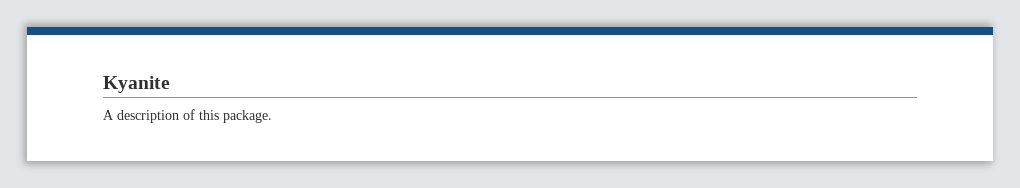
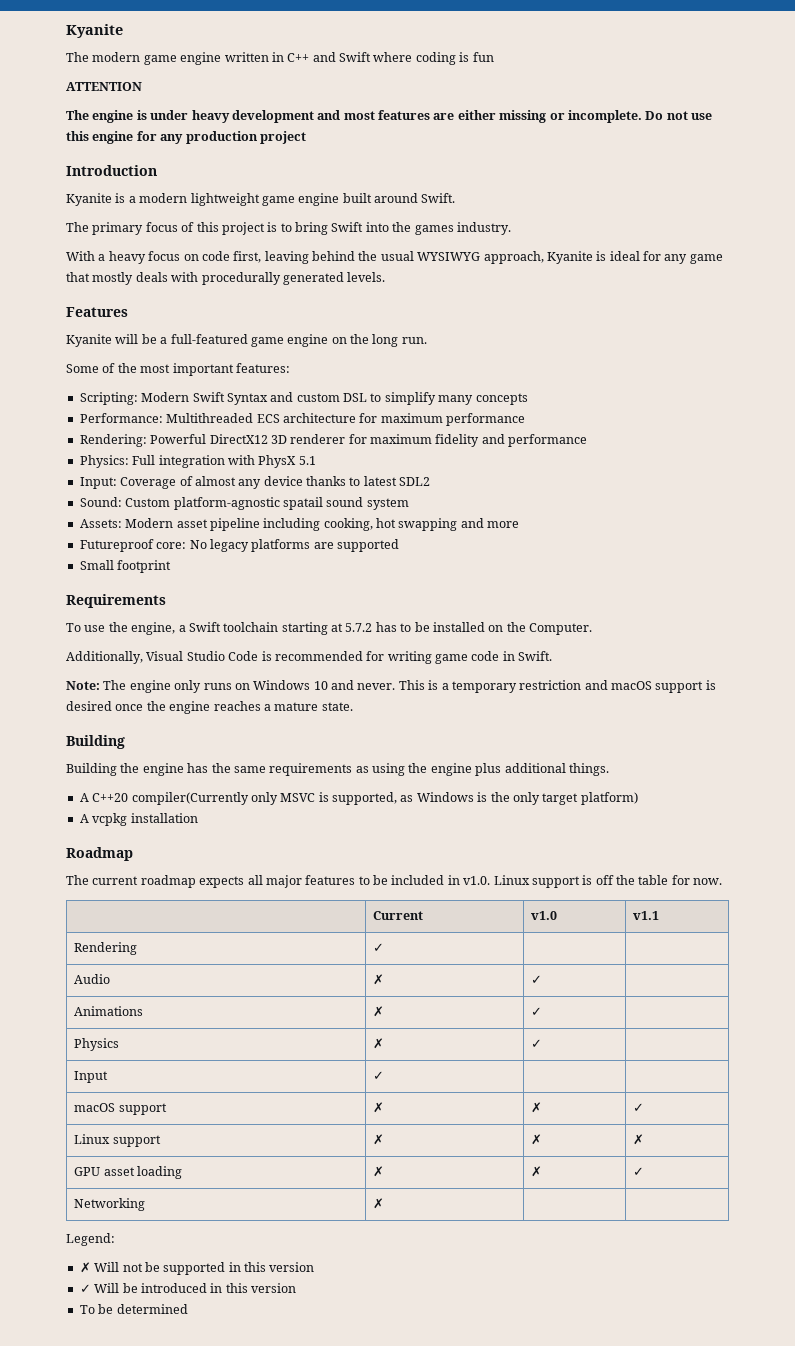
- A description of this package.
+ The modern game engine written in C++ and Swift where coding is fun
+ ATTENTION
+ The engine is under heavy development and most features are either missing or incomplete. Do not use this engine for any production project
+ Introduction
+ Kyanite is a modern lightweight game engine built around Swift.
+ The primary focus of this project is to bring Swift into the games industry.
+ With a heavy focus on code first, leaving behind the usual WYSIWYG approach, Kyanite is ideal for any game that mostly deals with procedurally generated levels.
+ Features
+ Kyanite will be a full-featured game engine on the long run.
+ Some of the most important features:
+ Scripting: Modern Swift Syntax and custom DSL to simplify many concepts
+ Performance: Multithreaded ECS architecture for maximum performance
+ Rendering: Powerful DirectX12 3D renderer for maximum fidelity and performance
+ Physics: Full integration with PhysX 5.1
+ Input: Coverage of almost any device thanks to latest SDL2
+ Sound: Custom platform-agnostic spatail sound system
+ Assets: Modern asset pipeline including cooking, hot swapping and more
+ Futureproof core: No legacy platforms are supported
+ Small footprint
+ Requirements
+ To use the engine, a Swift toolchain starting at 5.7.2 has to be installed on the Computer.
+ Additionally, Visual Studio Code is recommended for writing game code in Swift.
+ Note: The engine only runs on Windows 10 and never. This is a temporary restriction and macOS support is desired once the engine reaches a mature state.
+ Building
+ Building the engine has the same requirements as using the engine plus additional things.
+ A C++20 compiler(Currently only MSVC is supported, as Windows is the only target platform)
+ A vcpkg installation
+ Roadmap
+ The current roadmap expects all major features to be included in v1.0. Linux support is off the table for now.
+ | Current | v1.0 | v1.1
+ Rendering | ✓ | |
+ Audio | ✗ | ✓ |
+ Animations | ✗ | ✓ |
+ Physics | ✗ | ✓ |
+ Input | ✓ | |
+ macOS support | ✗ | ✗ | ✓
+ Linux support | ✗ | ✗ | ✗
+ GPU asset loading | ✗ | ✗ | ✓
+ Networking | ✗ | |
+ Legend:
+ ✗ Will not be supported in this version
+ ✓ Will be introduced in this version
+ To be determined

